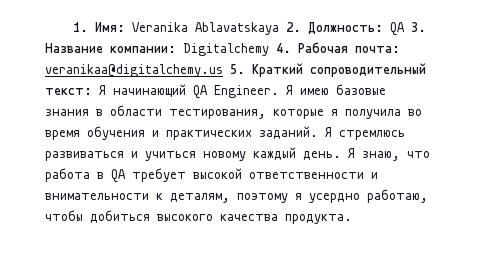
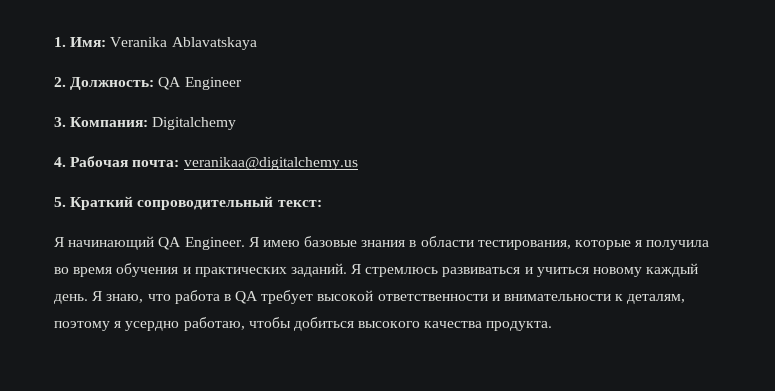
- 1. Имя: Veranika Ablavatskaya 2. Должность: QA 3. Название компании: Digitalchemy 4. Рабочая почта: veranikaa@digitalchemy.us 5. Краткий сопроводительный текст: Я начинающий QA Engineer.
+ 1. Имя: Veranika Ablavatskaya
+ 2. Должность: QA Engineer
+ 3. Компания: Digitalchemy
+ 4. Рабочая почта: veranikaa@digitalchemy.us
+ 5. Краткий сопроводительный текст:
+ Я начинающий QA Engineer.

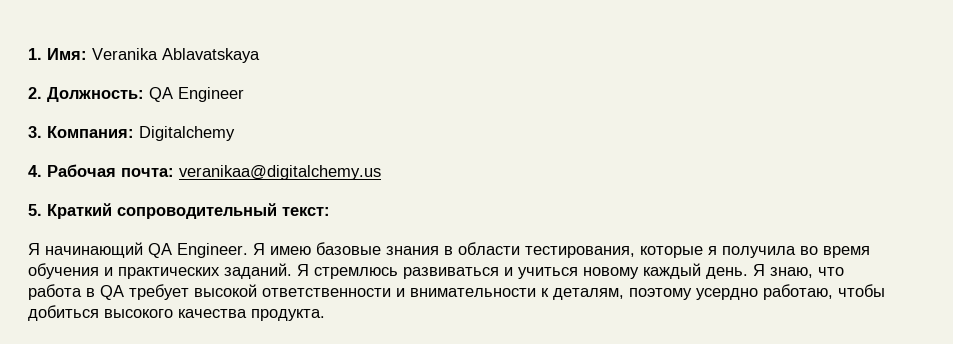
- Я знаю, что работа в QA требует высокой ответственности и внимательности к деталям, поэтому я усердно работаю, чтобы добиться высокого качества продукта.
+ Я знаю, что работа в QA требует высокой ответственности и внимательности к деталям, поэтому усердно работаю, чтобы добиться высокого качества продукта.

